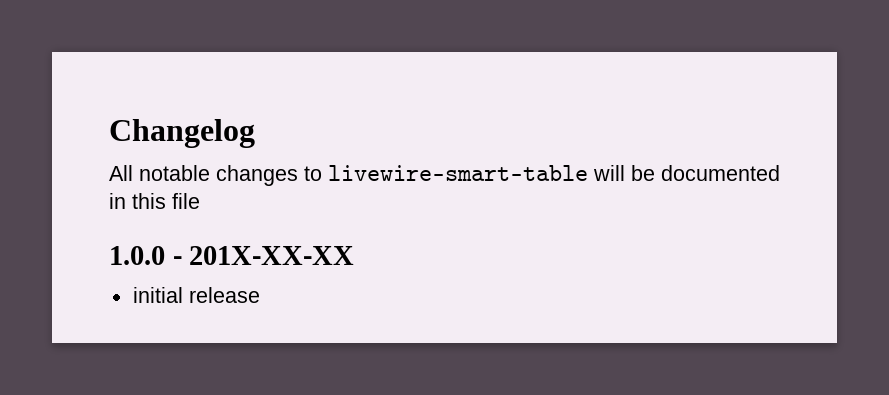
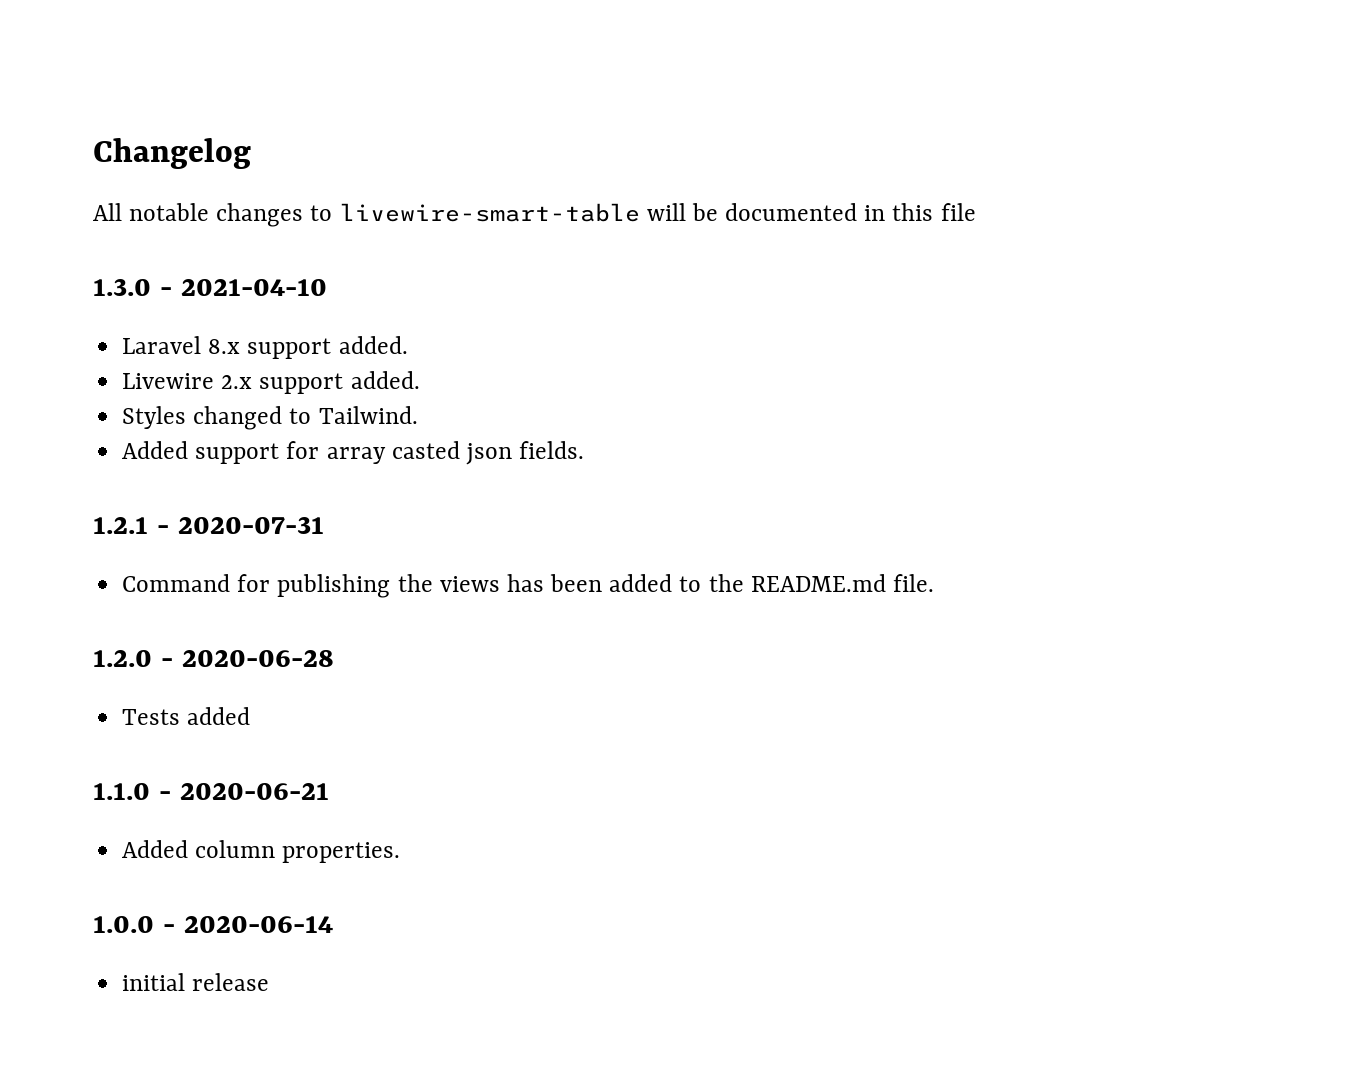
+ 1.3.0 - 2021-04-10
+ Laravel 8.x support added.
+ Livewire 2.x support added.
+ Styles changed to Tailwind.
+ Added support for array casted json fields.
+ 1.2.1 - 2020-07-31
+ Command for publishing the views has been added to the README.md file.
+ 1.2.0 - 2020-06-28
+ Tests added
+ 1.1.0 - 2020-06-21
+ Added column properties.
- 1.0.0 - 201X-XX-XX
+ 1.0.0 - 2020-06-14

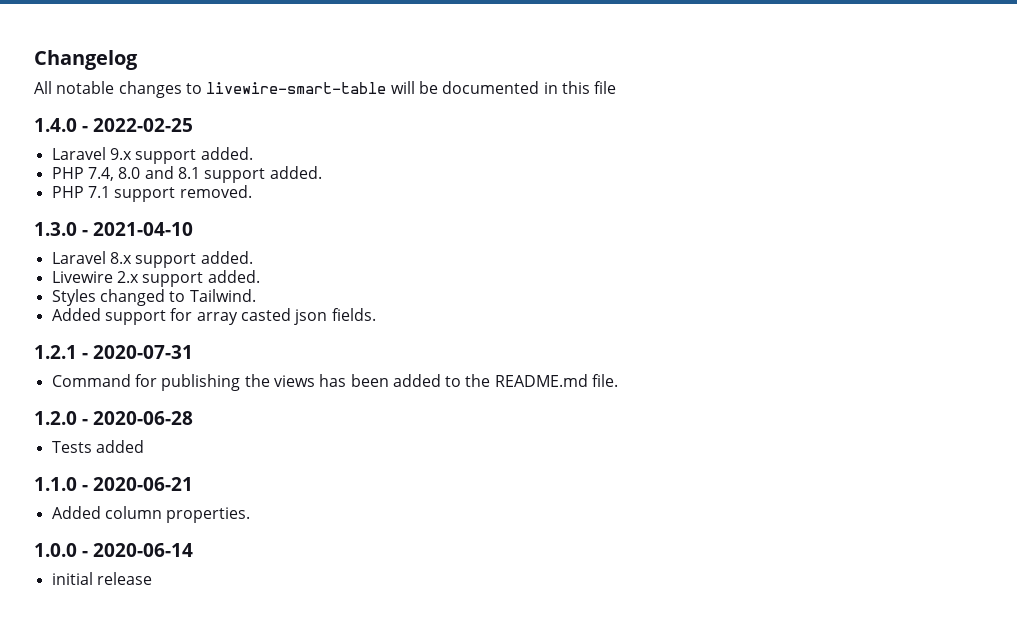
+ 1.4.0 - 2022-02-25
+ Laravel 9.x support added.
+ PHP 7.4, 8.0 and 8.1 support added.
+ PHP 7.1 support removed.

